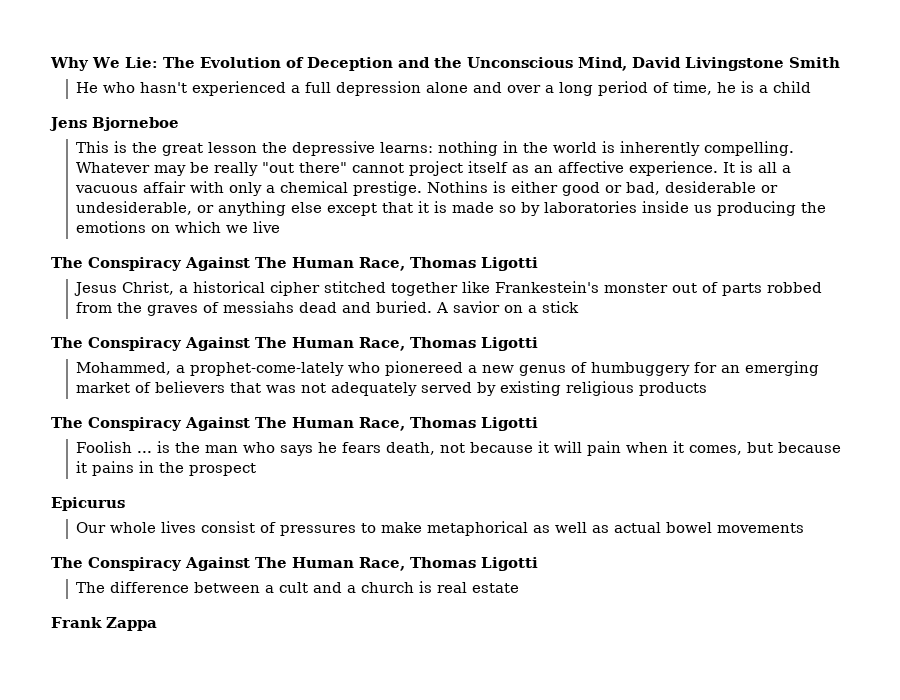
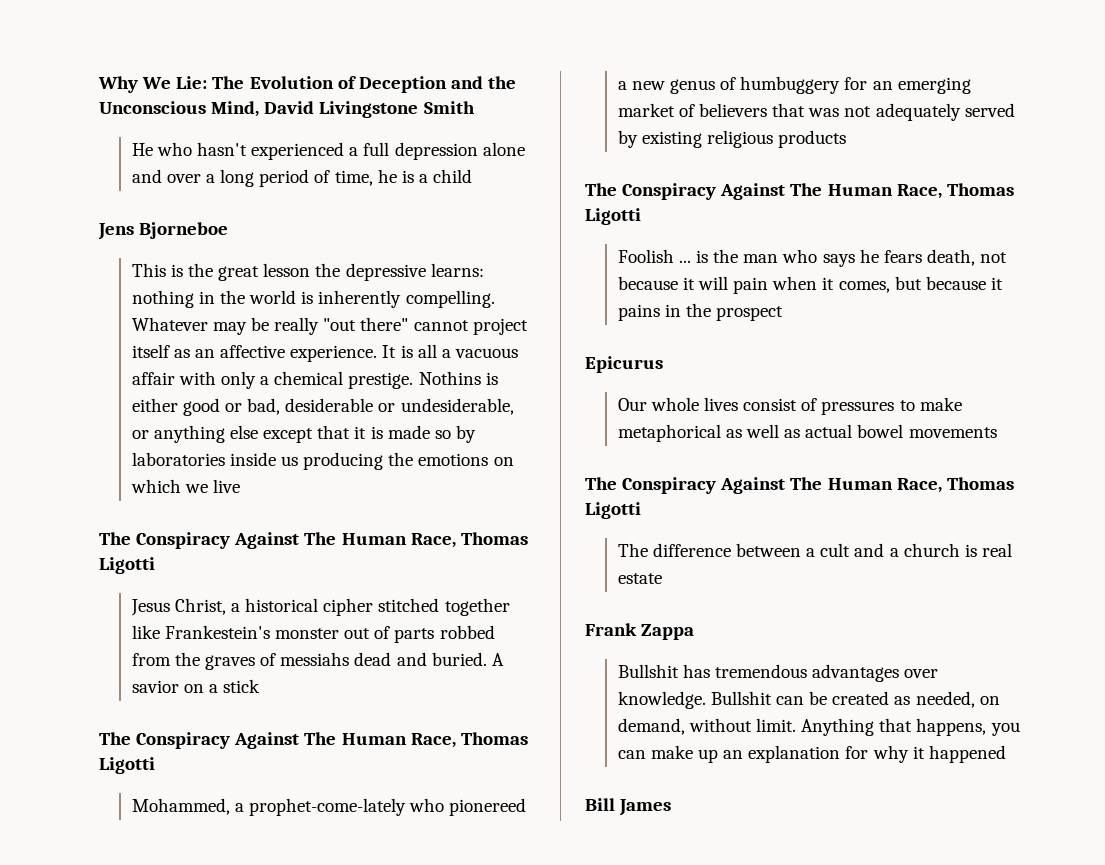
+ Bullshit has tremendous advantages over knowledge. Bullshit can be created as needed, on demand, without limit. Anything that happens, you can make up an explanation for why it happened
+ Bill James

